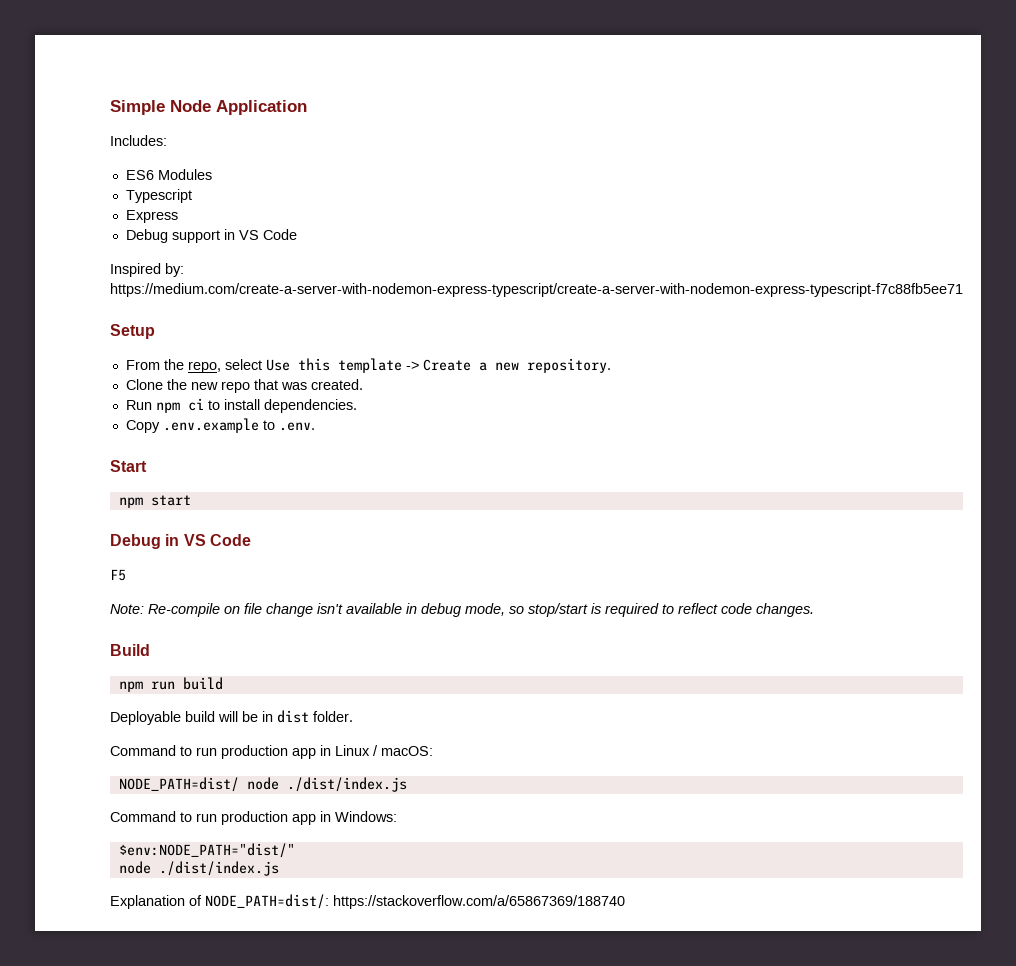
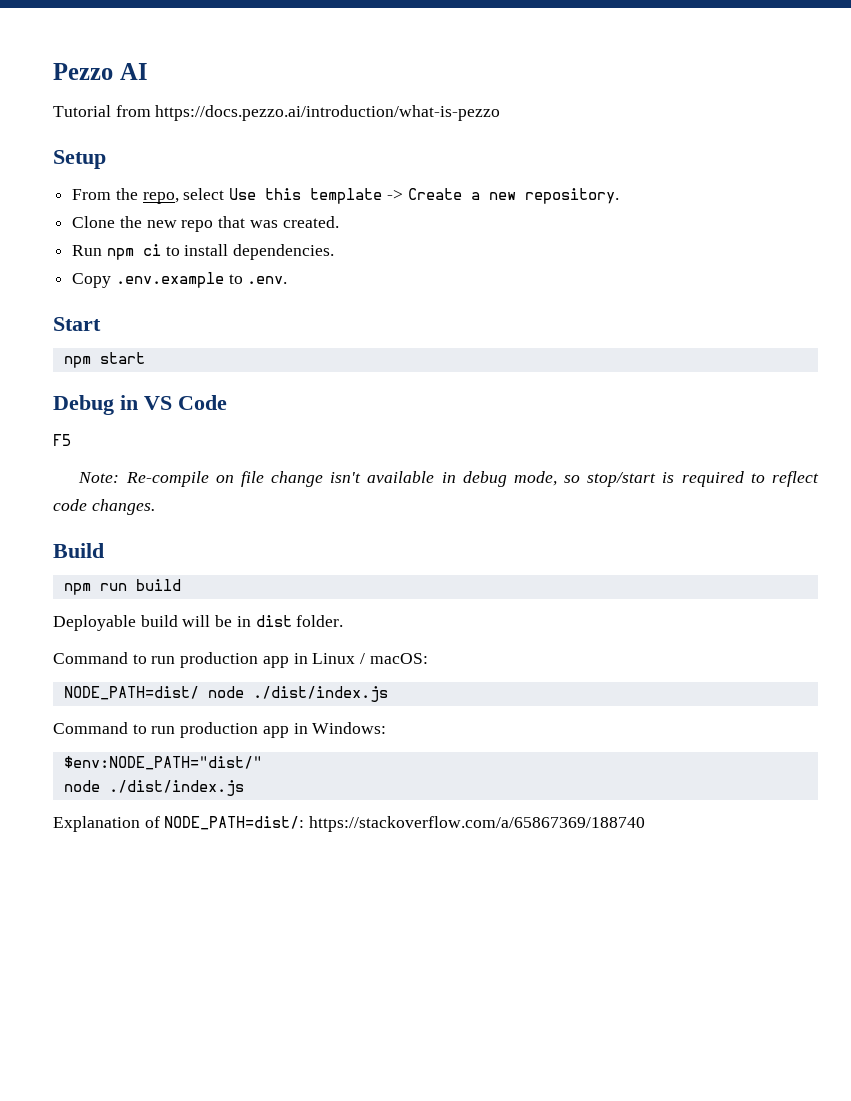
- Simple Node Application
- Includes:
- ES6 Modules
- Typescript
- Express
- Debug support in VS Code
- Inspired by: https://medium.com/create-a-server-with-nodemon-express-typescript/create-a-server-with-nodemon-express-typescript-f7c88fb5ee71
+ Pezzo AI
+ Tutorial from https://docs.pezzo.ai/introduction/what-is-pezzo

